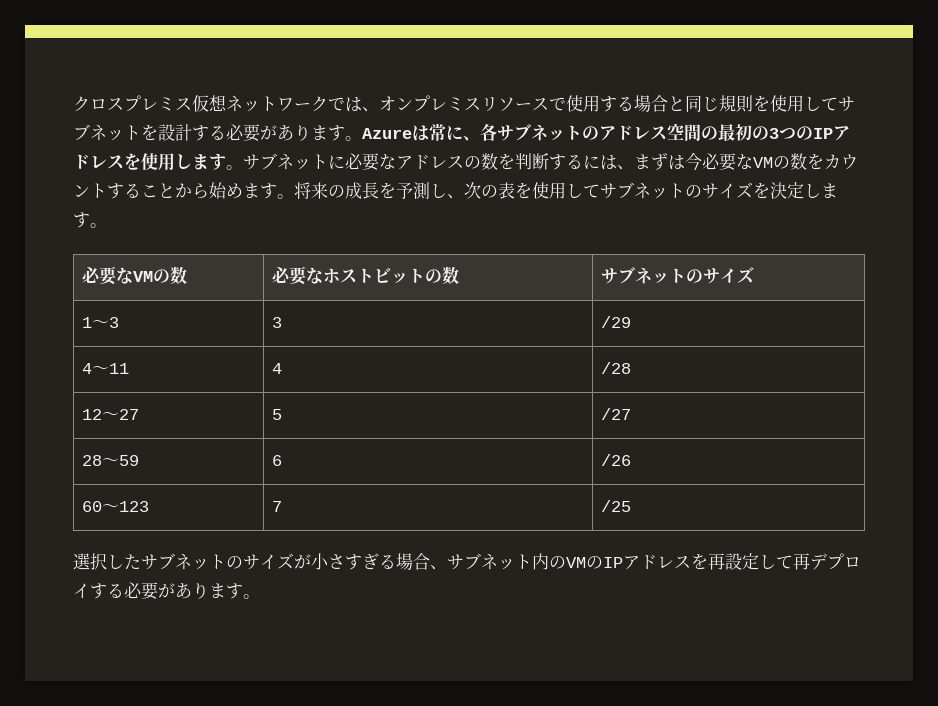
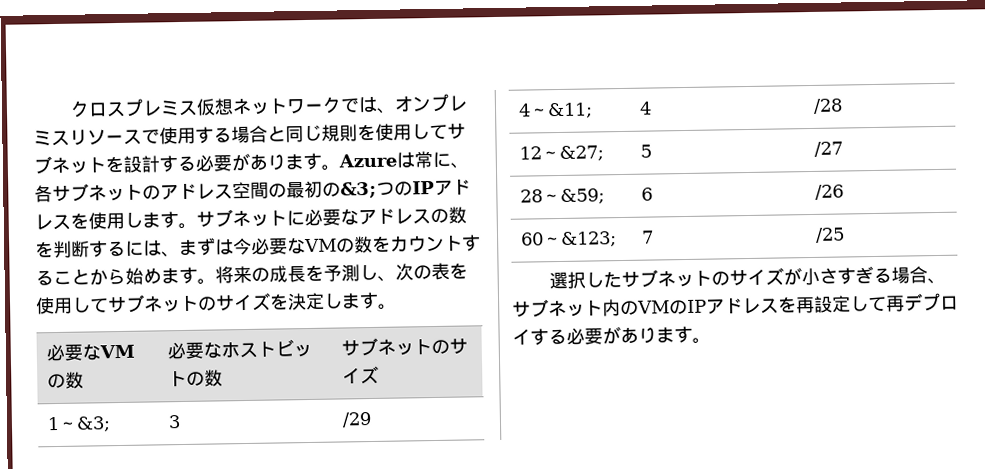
- Azureは常に、各サブネットのアドレス空間の最初の3つのIPアドレスを使用します。
+ Azureは常に、各サブネットのアドレス空間の最初の&3;つのIPアドレスを使用します。
- 1～3 | 3 | /29
+ 1～&3; | 3 | /29
- 4～11 | 4 | /28
+ 4～&11; | 4 | /28
- 12～27 | 5 | /27
+ 12～&27; | 5 | /27
- 28～59 | 6 | /26
+ 28～&59; | 6 | /26
- 60～123 | 7 | /25
+ 60～&123; | 7 | /25

